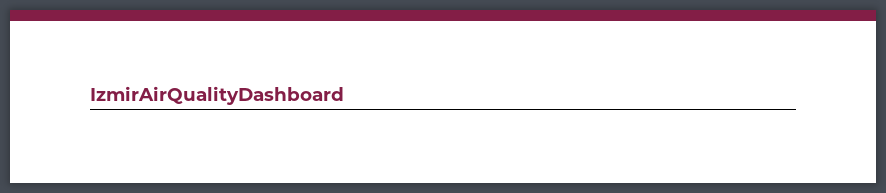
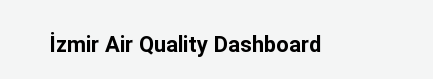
- IzmirAirQualityDashboard
+ İzmir Air Quality Dashboard

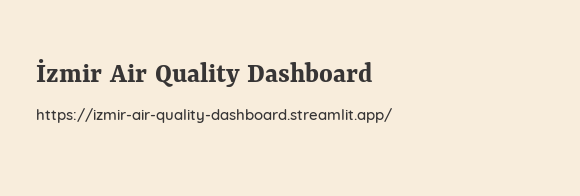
+ https://izmir-air-quality-dashboard.streamlit.app/

